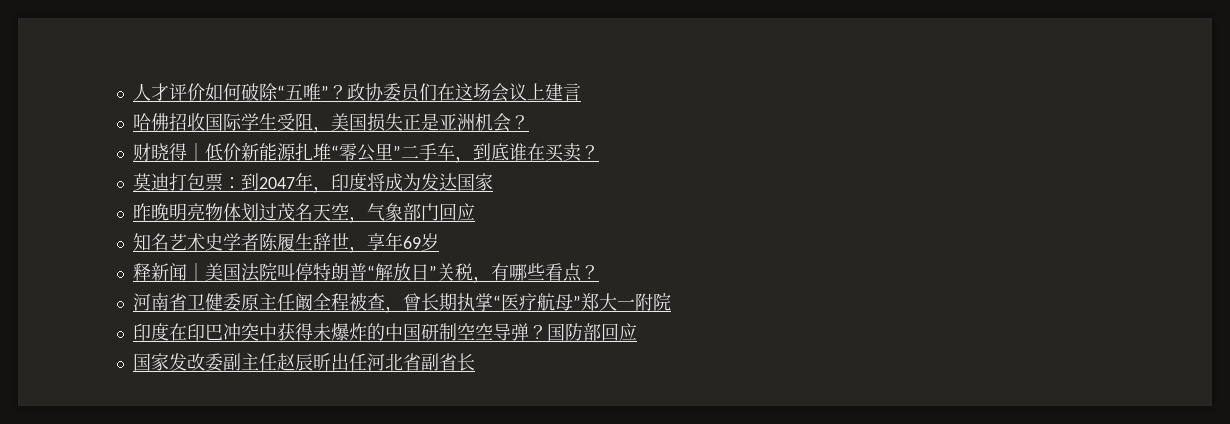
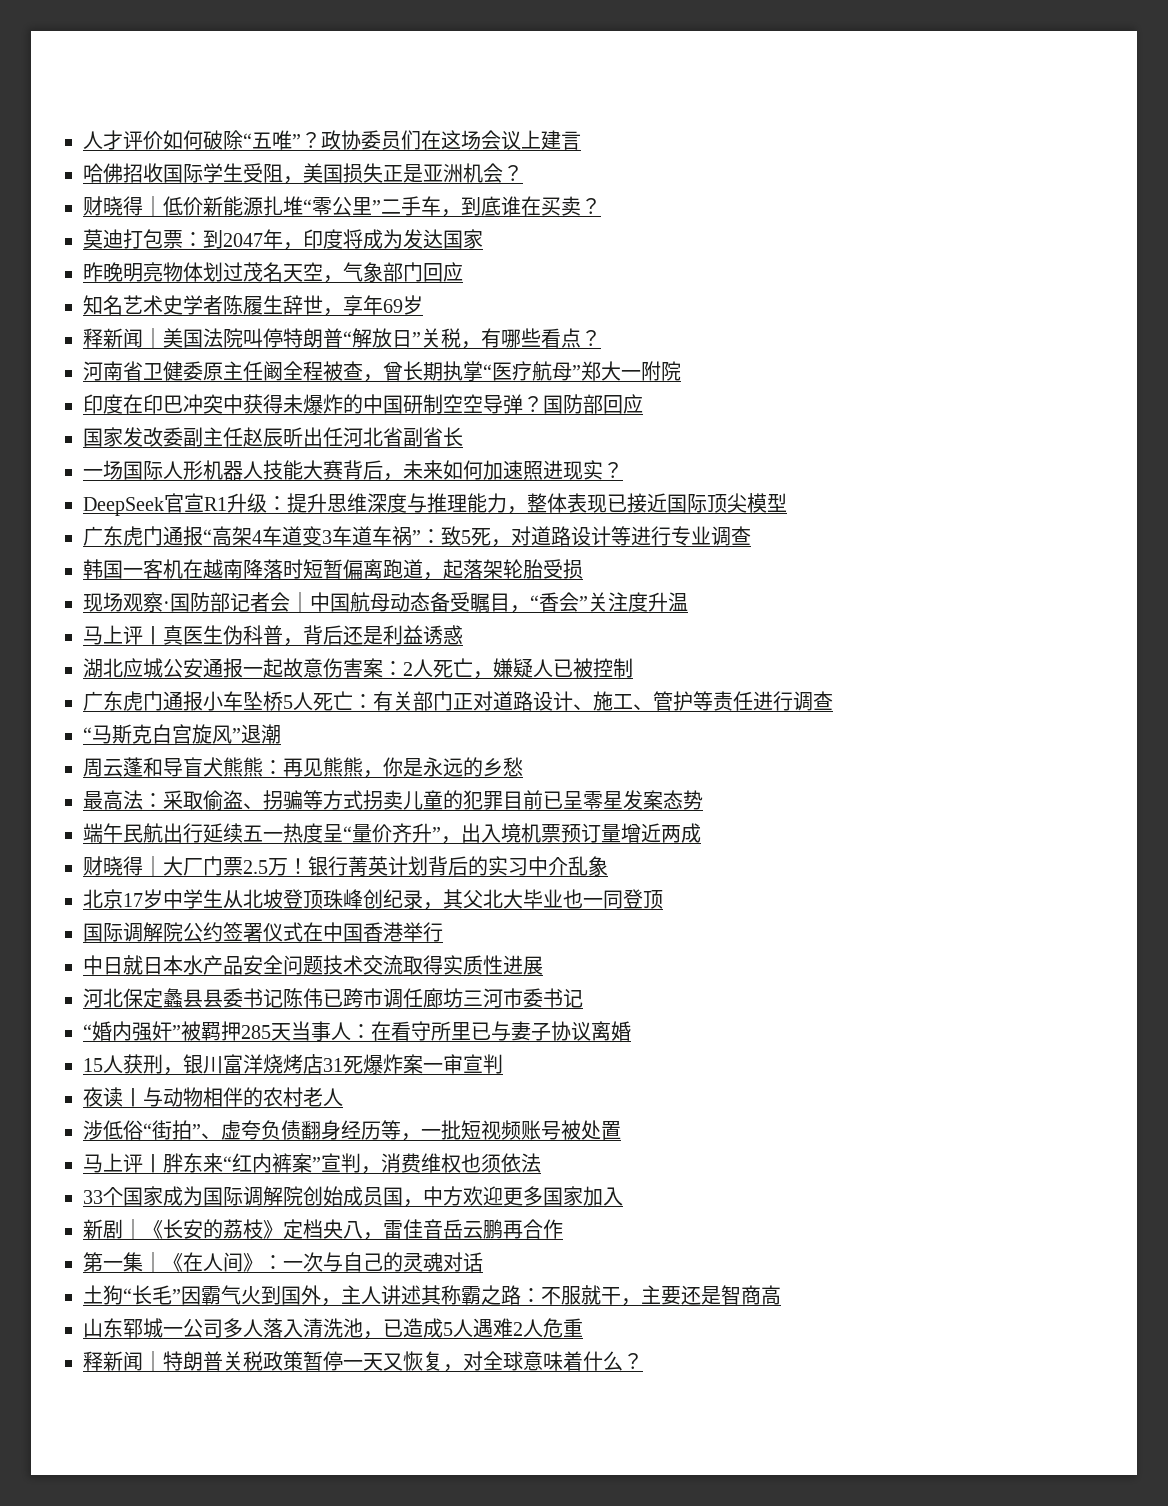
+ 一场国际人形机器人技能大赛背后，未来如何加速照进现实？
+ DeepSeek官宣R1升级：提升思维深度与推理能力，整体表现已接近国际顶尖模型
+ 广东虎门通报“高架4车道变3车道车祸”：致5死，对道路设计等进行专业调查
+ 韩国一客机在越南降落时短暂偏离跑道，起落架轮胎受损
+ 现场观察·国防部记者会｜中国航母动态备受瞩目，“香会”关注度升温
+ 马上评丨真医生伪科普，背后还是利益诱惑
+ 湖北应城公安通报一起故意伤害案：2人死亡，嫌疑人已被控制
+ 广东虎门通报小车坠桥5人死亡：有关部门正对道路设计、施工、管护等责任进行调查
+ “马斯克白宫旋风”退潮
+ 周云蓬和导盲犬熊熊：再见熊熊，你是永远的乡愁
+ 最高法：采取偷盗、拐骗等方式拐卖儿童的犯罪目前已呈零星发案态势
+ 端午民航出行延续五一热度呈“量价齐升”，出入境机票预订量增近两成
+ 财晓得｜大厂门票2.5万！银行菁英计划背后的实习中介乱象
+ 北京17岁中学生从北坡登顶珠峰创纪录，其父北大毕业也一同登顶
+ 国际调解院公约签署仪式在中国香港举行
+ 中日就日本水产品安全问题技术交流取得实质性进展
+ 河北保定蠡县县委书记陈伟已跨市调任廊坊三河市委书记
+ “婚内强奸”被羁押285天当事人：在看守所里已与妻子协议离婚
+ 15人获刑，银川富洋烧烤店31死爆炸案一审宣判
+ 夜读丨与动物相伴的农村老人
+ 涉低俗“街拍”、虚夸负债翻身经历等，一批短视频账号被处置
+ 马上评丨胖东来“红内裤案”宣判，消费维权也须依法
+ 33个国家成为国际调解院创始成员国，中方欢迎更多国家加入
+ 新剧｜《长安的荔枝》定档央八，雷佳音岳云鹏再合作
+ 第一集｜《在人间》：一次与自己的灵魂对话
+ 土狗“长毛”因霸气火到国外，主人讲述其称霸之路：不服就干，主要还是智商高
+ 山东郓城一公司多人落入清洗池，已造成5人遇难2人危重
+ 释新闻｜特朗普关税政策暂停一天又恢复，对全球意味着什么？

